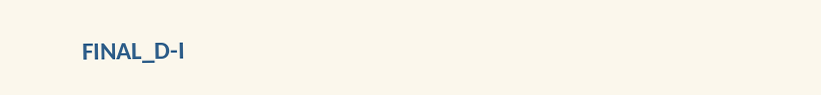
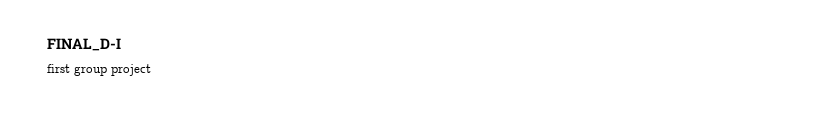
+ first group project

